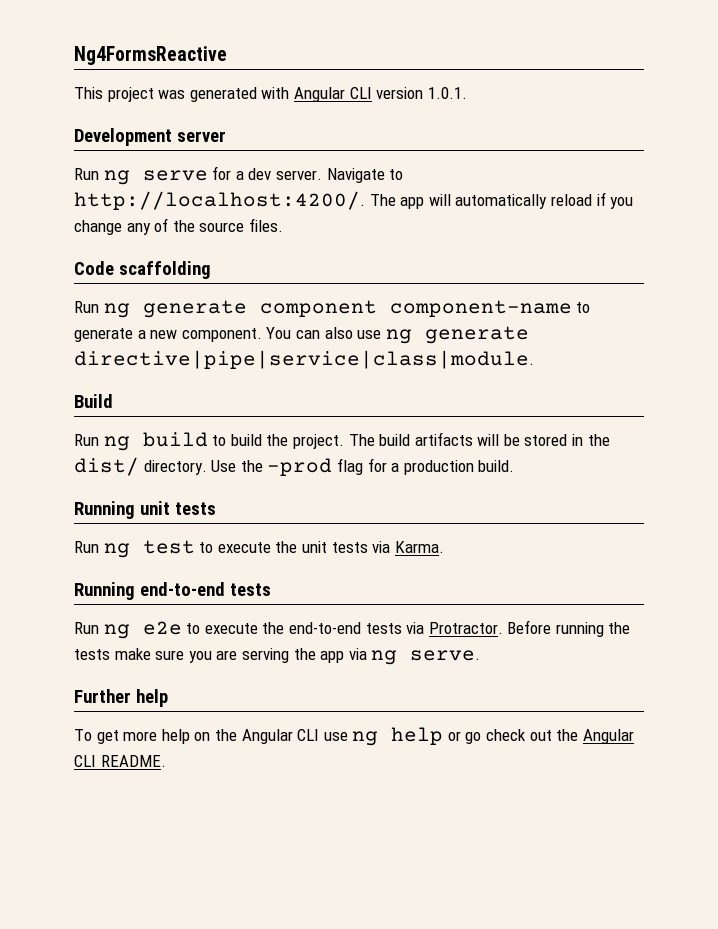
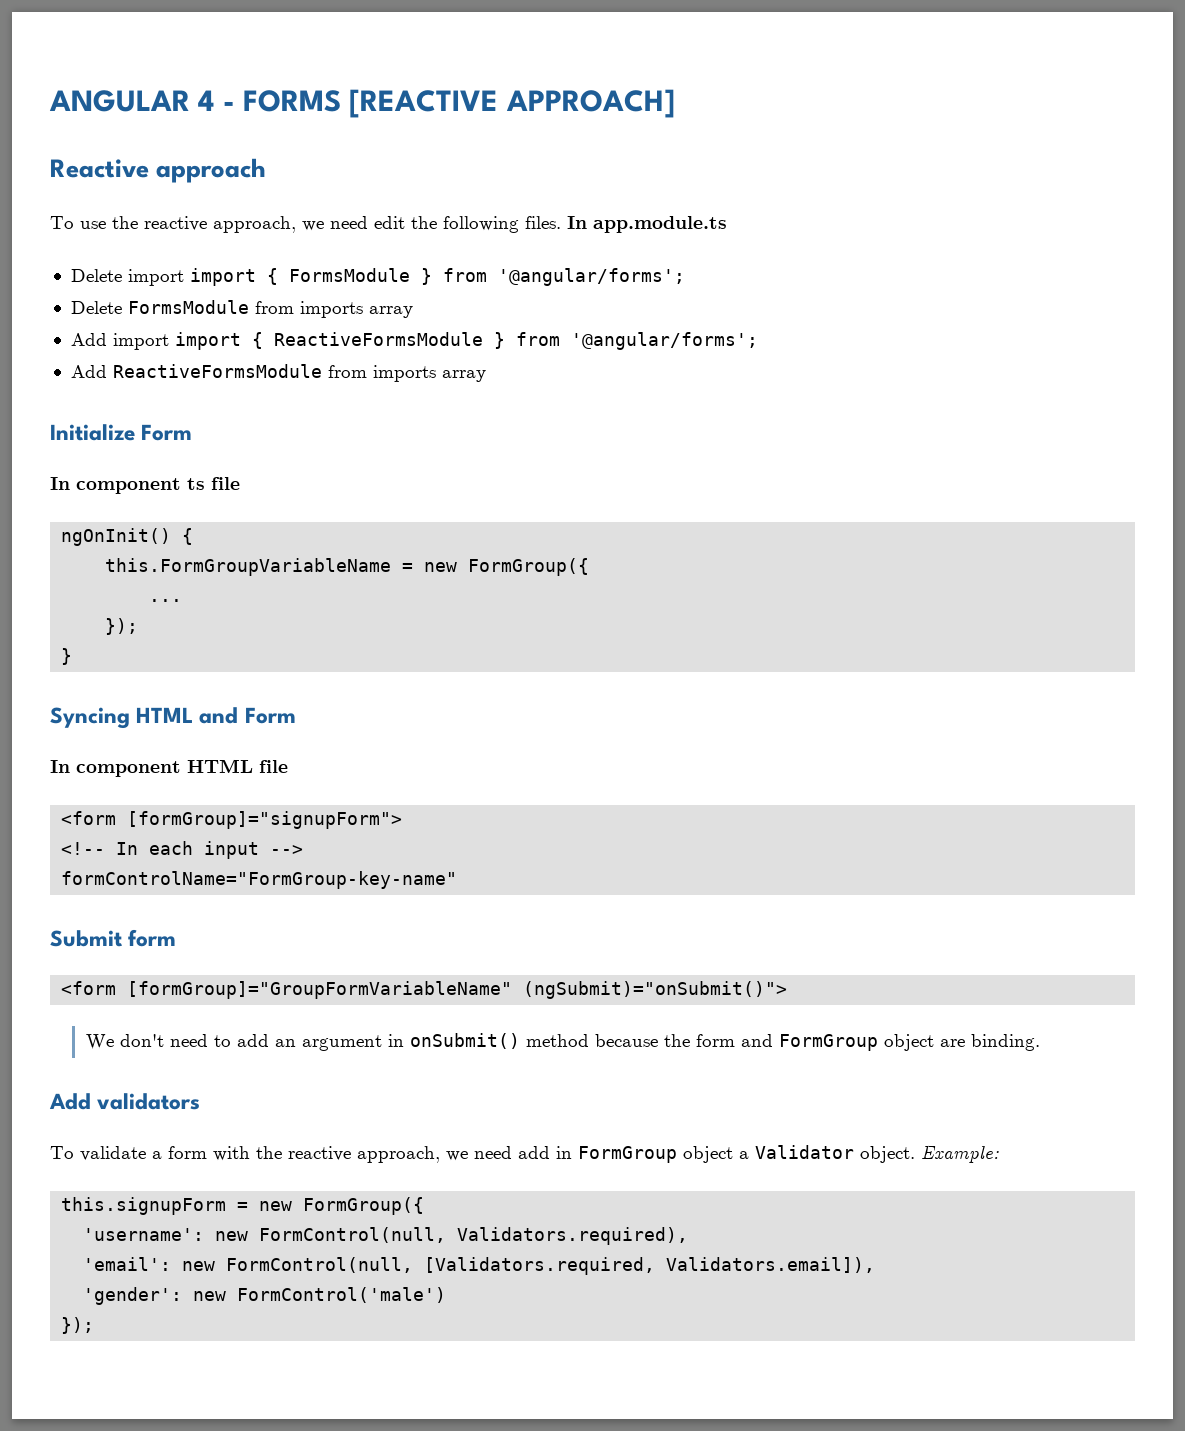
- Ng4FormsReactive
- This project was generated with Angular CLI version 1.0.1.
- Development server
- Run ng serve for a dev server. Navigate to http://localhost:4200/. The app will automatically reload if you change any of the source files.
- Code scaffolding
- Run ng generate component component-name to generate a new component. You can also use ng generate directive|pipe|service|class|module.
- Build
- Run ng build to build the project. The build artifacts will be stored in the dist/ directory. Use the -prod flag for a production build.
- Running unit tests
- Run ng test to execute the unit tests via Karma.
- Running end-to-end tests
- Run ng e2e to execute the end-to-end tests via Protractor. Before running the tests make sure you are serving the app via ng serve.
- Further help
- To get more help on the Angular CLI use ng help or go check out the Angular CLI README.
+ ANGULAR 4 - FORMS [REACTIVE APPROACH]
+ Reactive approach
+ To use the reactive approach, we need edit the following files. In app.module.ts
+ Delete import import { FormsModule } from '@angular/forms';
+ Delete FormsModule from imports array
+ Add import import { ReactiveFormsModule } from '@angular/forms';
+ Add ReactiveFormsModule from imports array
+ Initialize Form
+ In component ts file
+ ngOnInit() {
+ this.FormGroupVariableName = new FormGroup({
+ ...
+ });
+ }
+ Syncing HTML and Form
+ In component HTML file
+ <form [formGroup]="signupForm">
+ <!-- In each input -->
+ formControlName="FormGroup-key-name"
+ Submit form
+ <form [formGroup]="GroupFormVariableName" (ngSubmit)="onSubmit()">
+ We don't need to add an argument in onSubmit() method because the form and FormGroup object are binding.
+ Add validators
+ To validate a form with the reactive approach, we need add in FormGroup object a Validator object. Example:
+ this.signupForm = new FormGroup({
+ 'username': new FormControl(null, Validators.required),
+ 'email': new FormControl(null, [Validators.required, Validators.email]),
+ 'gender': new FormControl('male')
+ });

